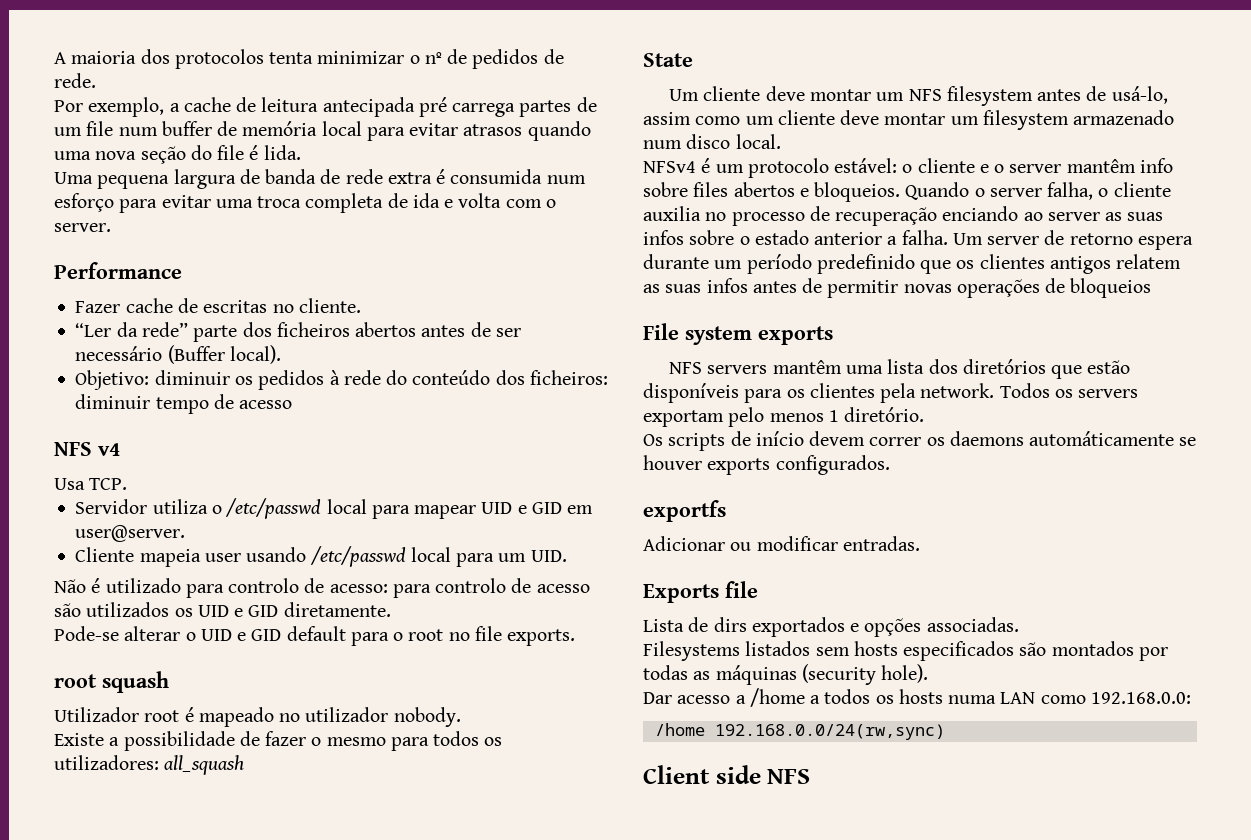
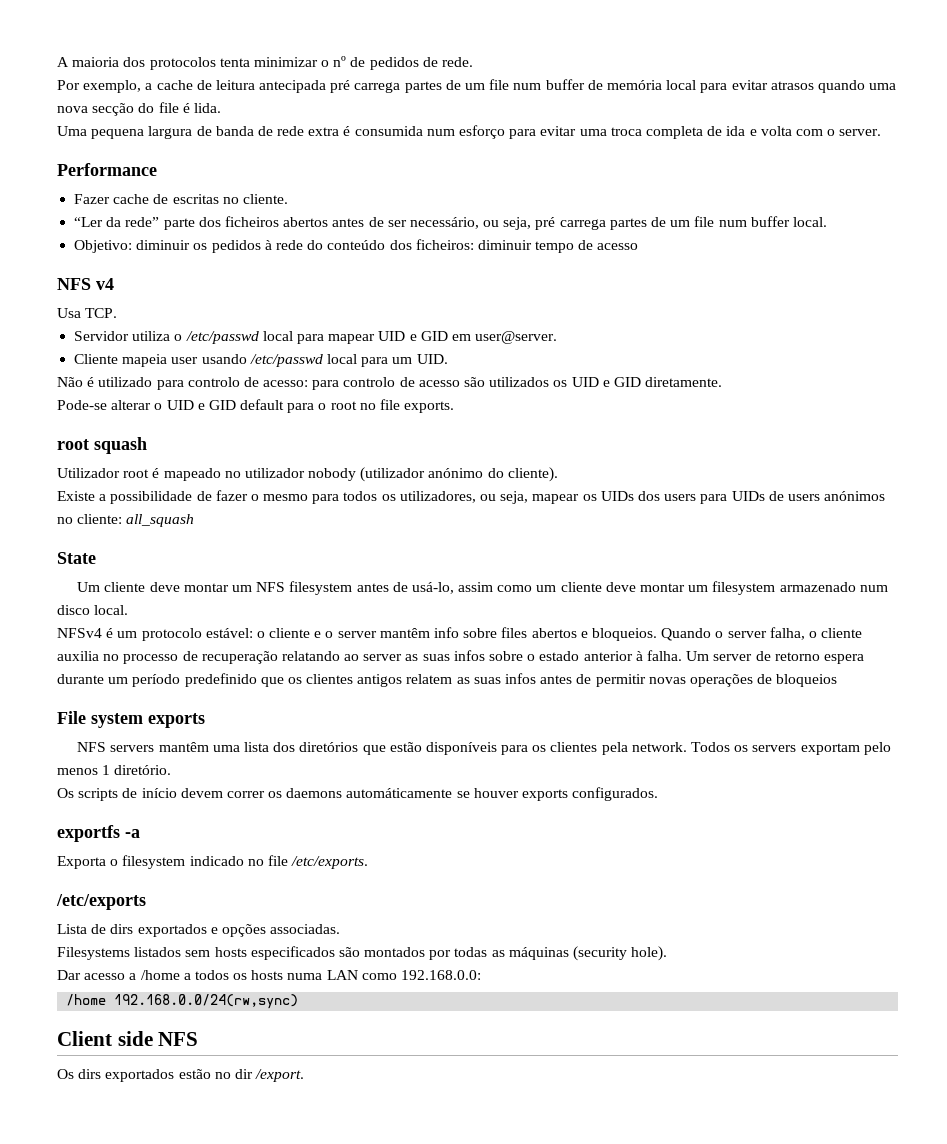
- Por exemplo, a cache de leitura antecipada pré carrega partes de um file num buffer de memória local para evitar atrasos quando uma nova seção do file é lida.
+ Por exemplo, a cache de leitura antecipada pré carrega partes de um file num buffer de memória local para evitar atrasos quando uma nova secção do file é lida.
- “Ler da rede” parte dos ficheiros abertos antes de ser necessário (Buffer local).
+ “Ler da rede” parte dos ficheiros abertos antes de ser necessário, ou seja, pré carrega partes de um file num buffer local.
- Utilizador root é mapeado no utilizador nobody.
+ Utilizador root é mapeado no utilizador nobody (utilizador anónimo do cliente).
- Existe a possibilidade de fazer o mesmo para todos os utilizadores: all_squash
+ Existe a possibilidade de fazer o mesmo para todos os utilizadores, ou seja, mapear os UIDs dos users para UIDs de users anónimos no cliente: all_squash
- Quando o server falha, o cliente auxilia no processo de recuperação enciando ao server as suas infos sobre o estado anterior a falha.
+ Quando o server falha, o cliente auxilia no processo de recuperação relatando ao server as suas infos sobre o estado anterior à falha.
- exportfs
- Adicionar ou modificar entradas.
- Exports file
+ exportfs -a
+ Exporta o filesystem indicado no file /etc/exports.
+ /etc/exports
+ Os dirs exportados estão no dir /export.

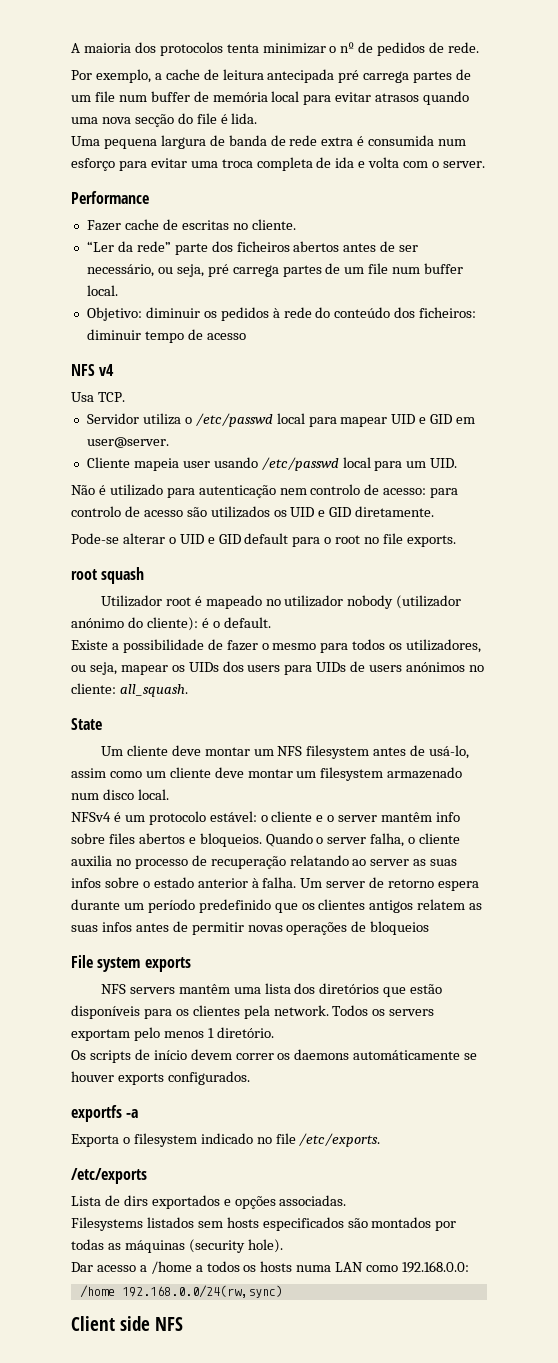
- Não é utilizado para controlo de acesso: para controlo de acesso são utilizados os UID e GID diretamente.
+ Não é utilizado para autenticação nem controlo de acesso: para controlo de acesso são utilizados os UID e GID diretamente.
- Utilizador root é mapeado no utilizador nobody (utilizador anónimo do cliente).
+ Utilizador root é mapeado no utilizador nobody (utilizador anónimo do cliente): é o default.
- Existe a possibilidade de fazer o mesmo para todos os utilizadores, ou seja, mapear os UIDs dos users para UIDs de users anónimos no cliente: all_squash
+ Existe a possibilidade de fazer o mesmo para todos os utilizadores, ou seja, mapear os UIDs dos users para UIDs de users anónimos no cliente: all_squash.
- Os dirs exportados estão no dir /export.

